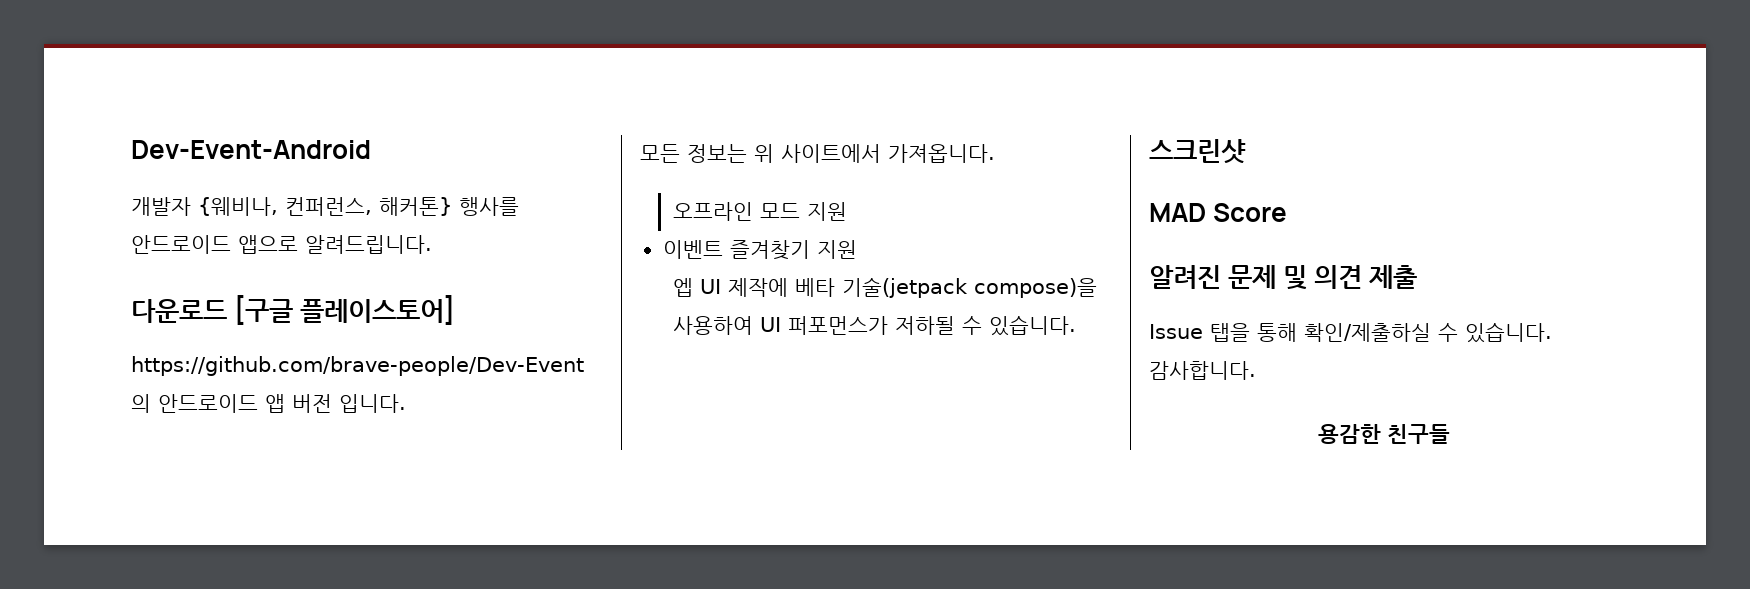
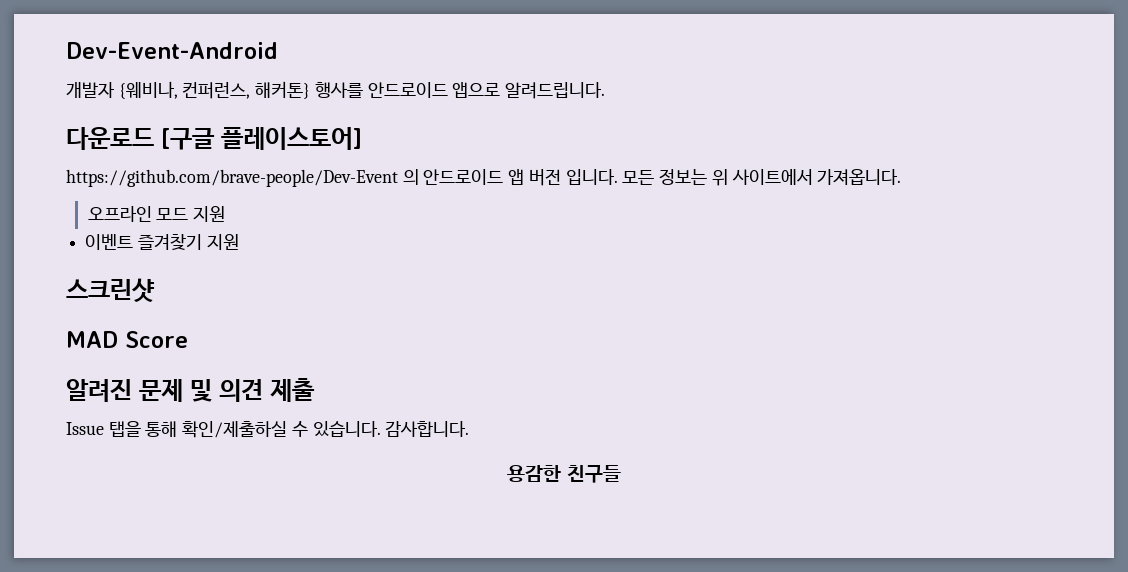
- https://github.com/brave-people/Dev-Event 의 안드로이드 앱 버전 입니다.
- 모든 정보는 위 사이트에서 가져옵니다.
+ https://github.com/brave-people/Dev-Event 의 안드로이드 앱 버전 입니다. 모든 정보는 위 사이트에서 가져옵니다.
- 엡 UI 제작에 베타 기술(jetpack compose)을 사용하여 UI 퍼포먼스가 저하될 수 있습니다.

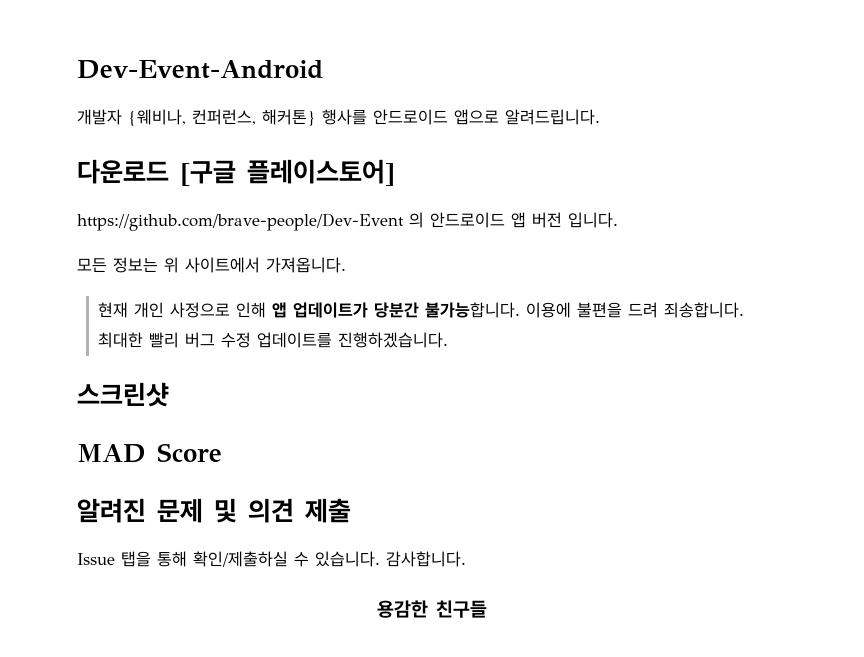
- https://github.com/brave-people/Dev-Event 의 안드로이드 앱 버전 입니다. 모든 정보는 위 사이트에서 가져옵니다.
+ https://github.com/brave-people/Dev-Event 의 안드로이드 앱 버전 입니다.
+ 모든 정보는 위 사이트에서 가져옵니다.
- 오프라인 모드 지원
- 이벤트 즐겨찾기 지원
+ 현재 개인 사정으로 인해 앱 업데이트가 당분간 불가능합니다. 이용에 불편을 드려 죄송합니다. 최대한 빨리 버그 수정 업데이트를 진행하겠습니다.

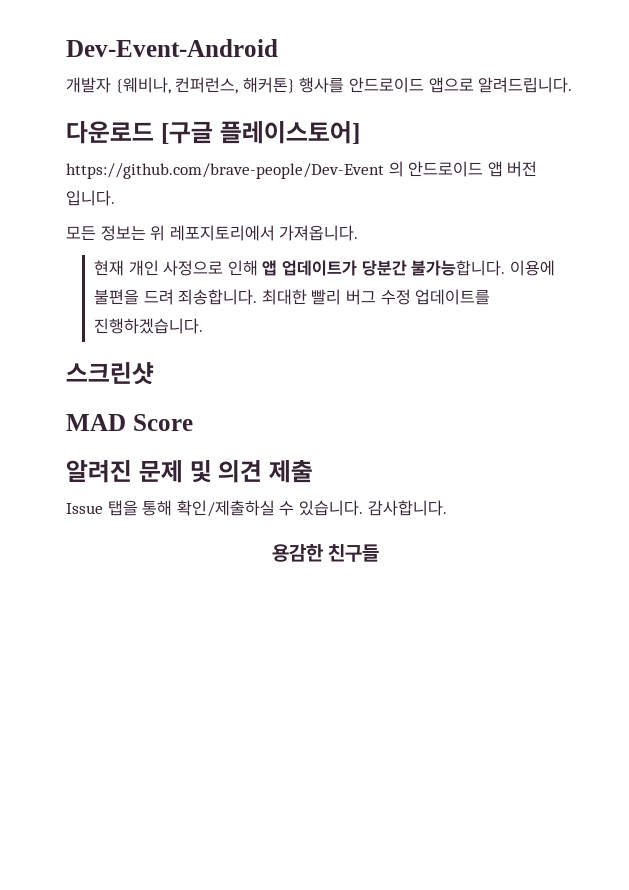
- 모든 정보는 위 사이트에서 가져옵니다.
+ 모든 정보는 위 레포지토리에서 가져옵니다.

